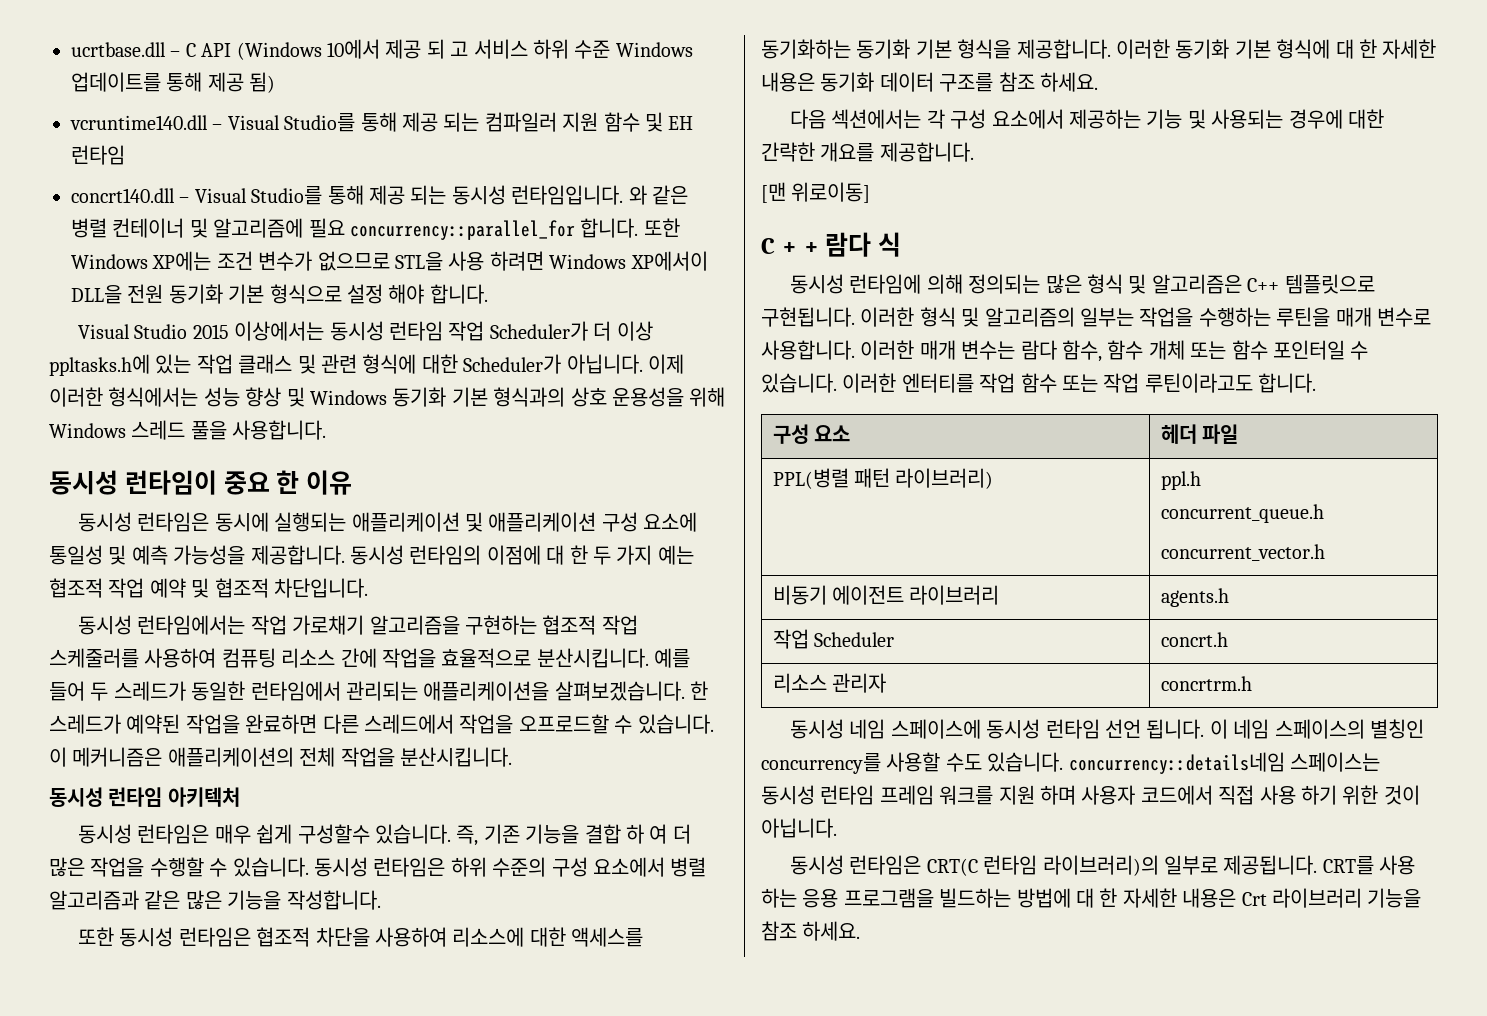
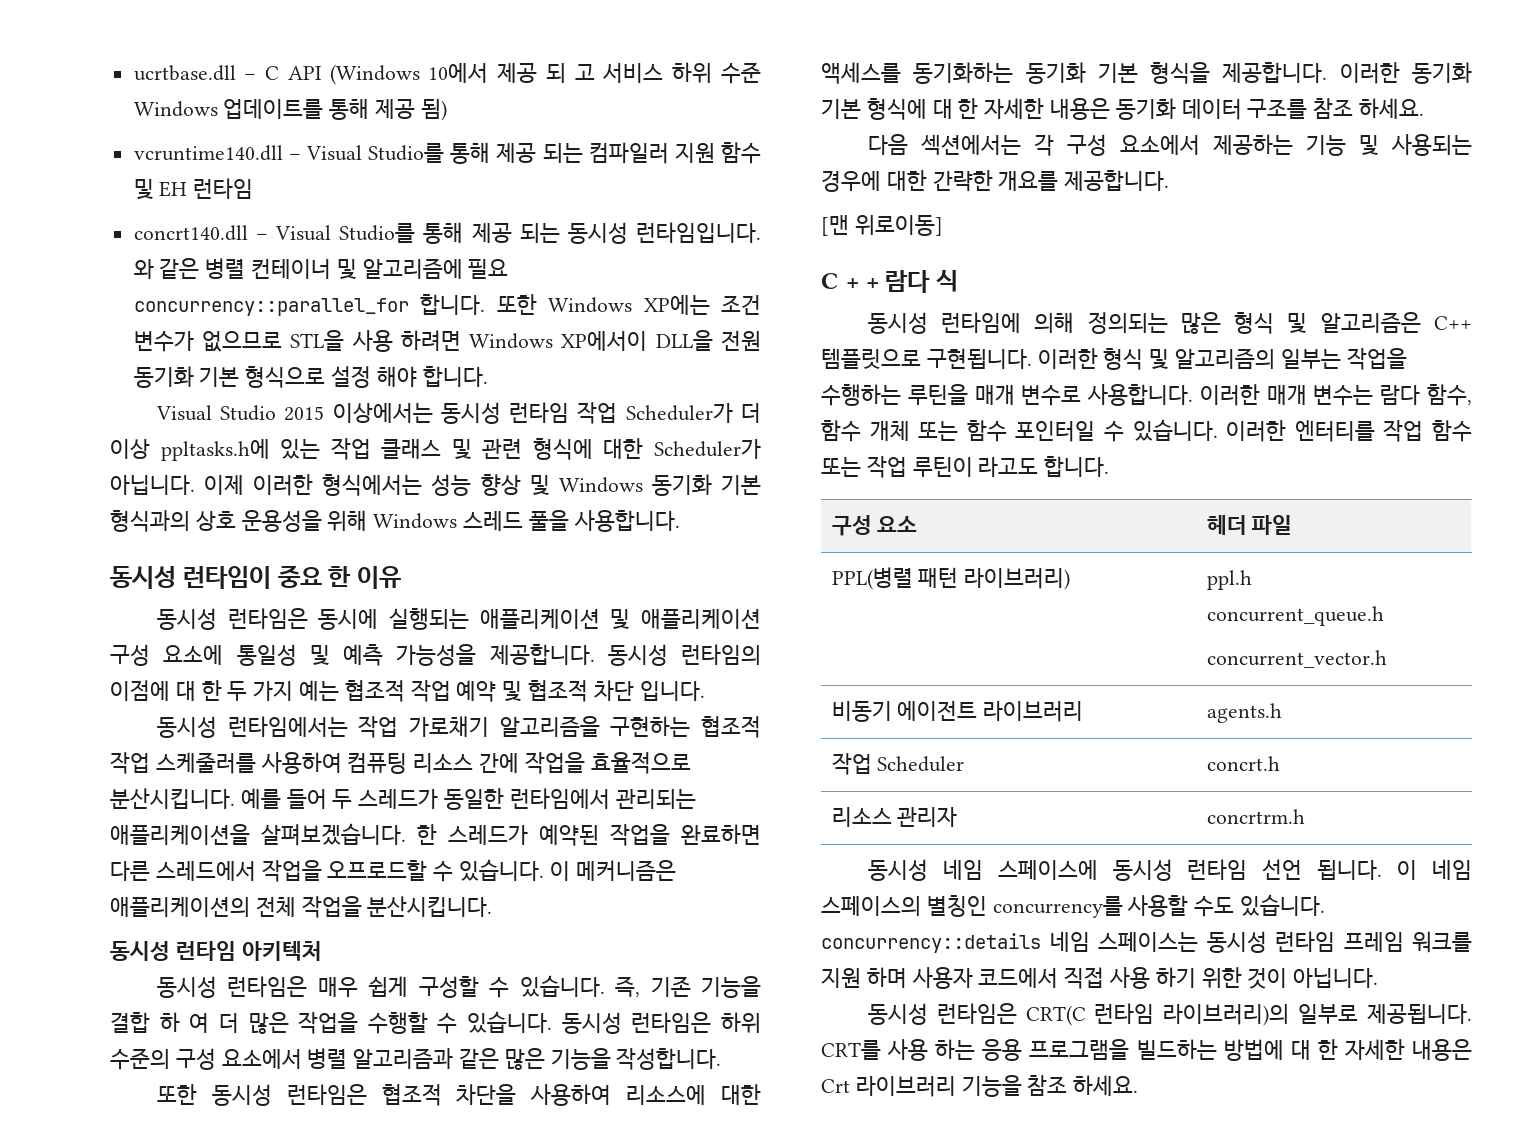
- 동시성 런타임의 이점에 대 한 두 가지 예는 협조적 작업 예약 및 협조적 차단입니다.
+ 동시성 런타임의 이점에 대 한 두 가지 예는 협조적 작업 예약 및 협조적 차단 입니다.
- 동시성 런타임은 매우 쉽게 구성할수 있습니다.
+ 동시성 런타임은 매우 쉽게 구성할 수 있습니다.
- 이러한 엔터티를 작업 함수 또는 작업 루틴이라고도 합니다.
+ 이러한 엔터티를 작업 함수 또는 작업 루틴이 라고도 합니다.
- 이 네임 스페이스의 별칭인 concurrency를 사용할 수도 있습니다. concurrency::details네임 스페이스는 동시성 런타임 프레임 워크를 지원 하며 사용자 코드에서 직접 사용 하기 위한 것이 아닙니다.
+ 이 네임 스페이스의 별칭인 concurrency를 사용할 수도 있습니다. concurrency::details 네임 스페이스는 동시성 런타임 프레임 워크를 지원 하며 사용자 코드에서 직접 사용 하기 위한 것이 아닙니다.

